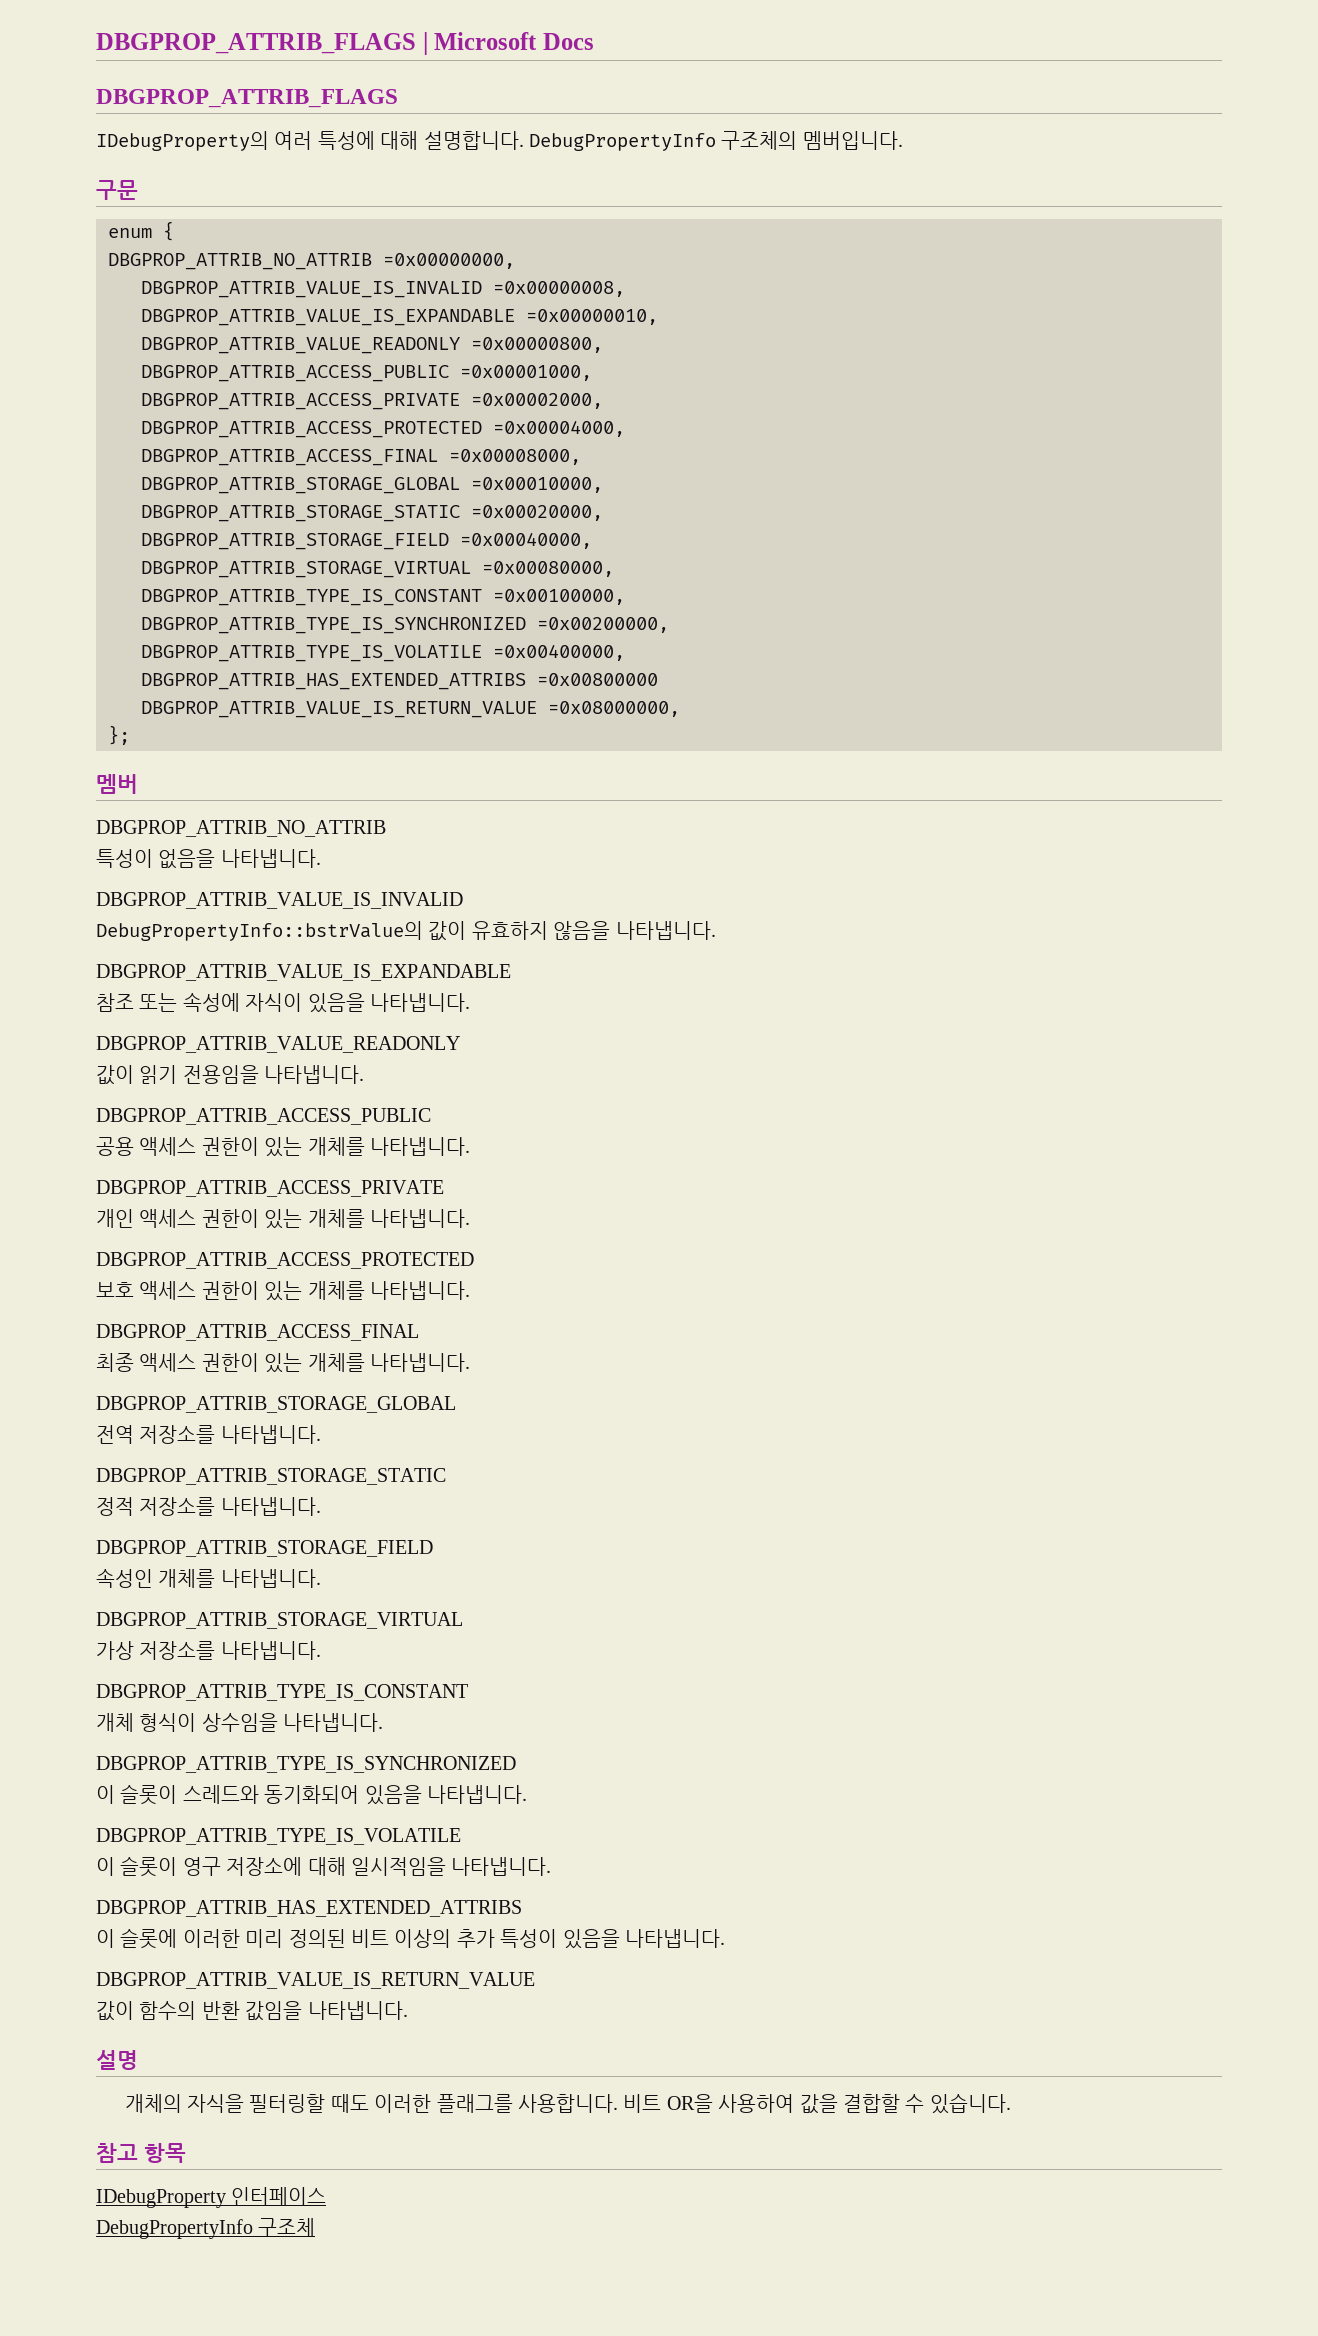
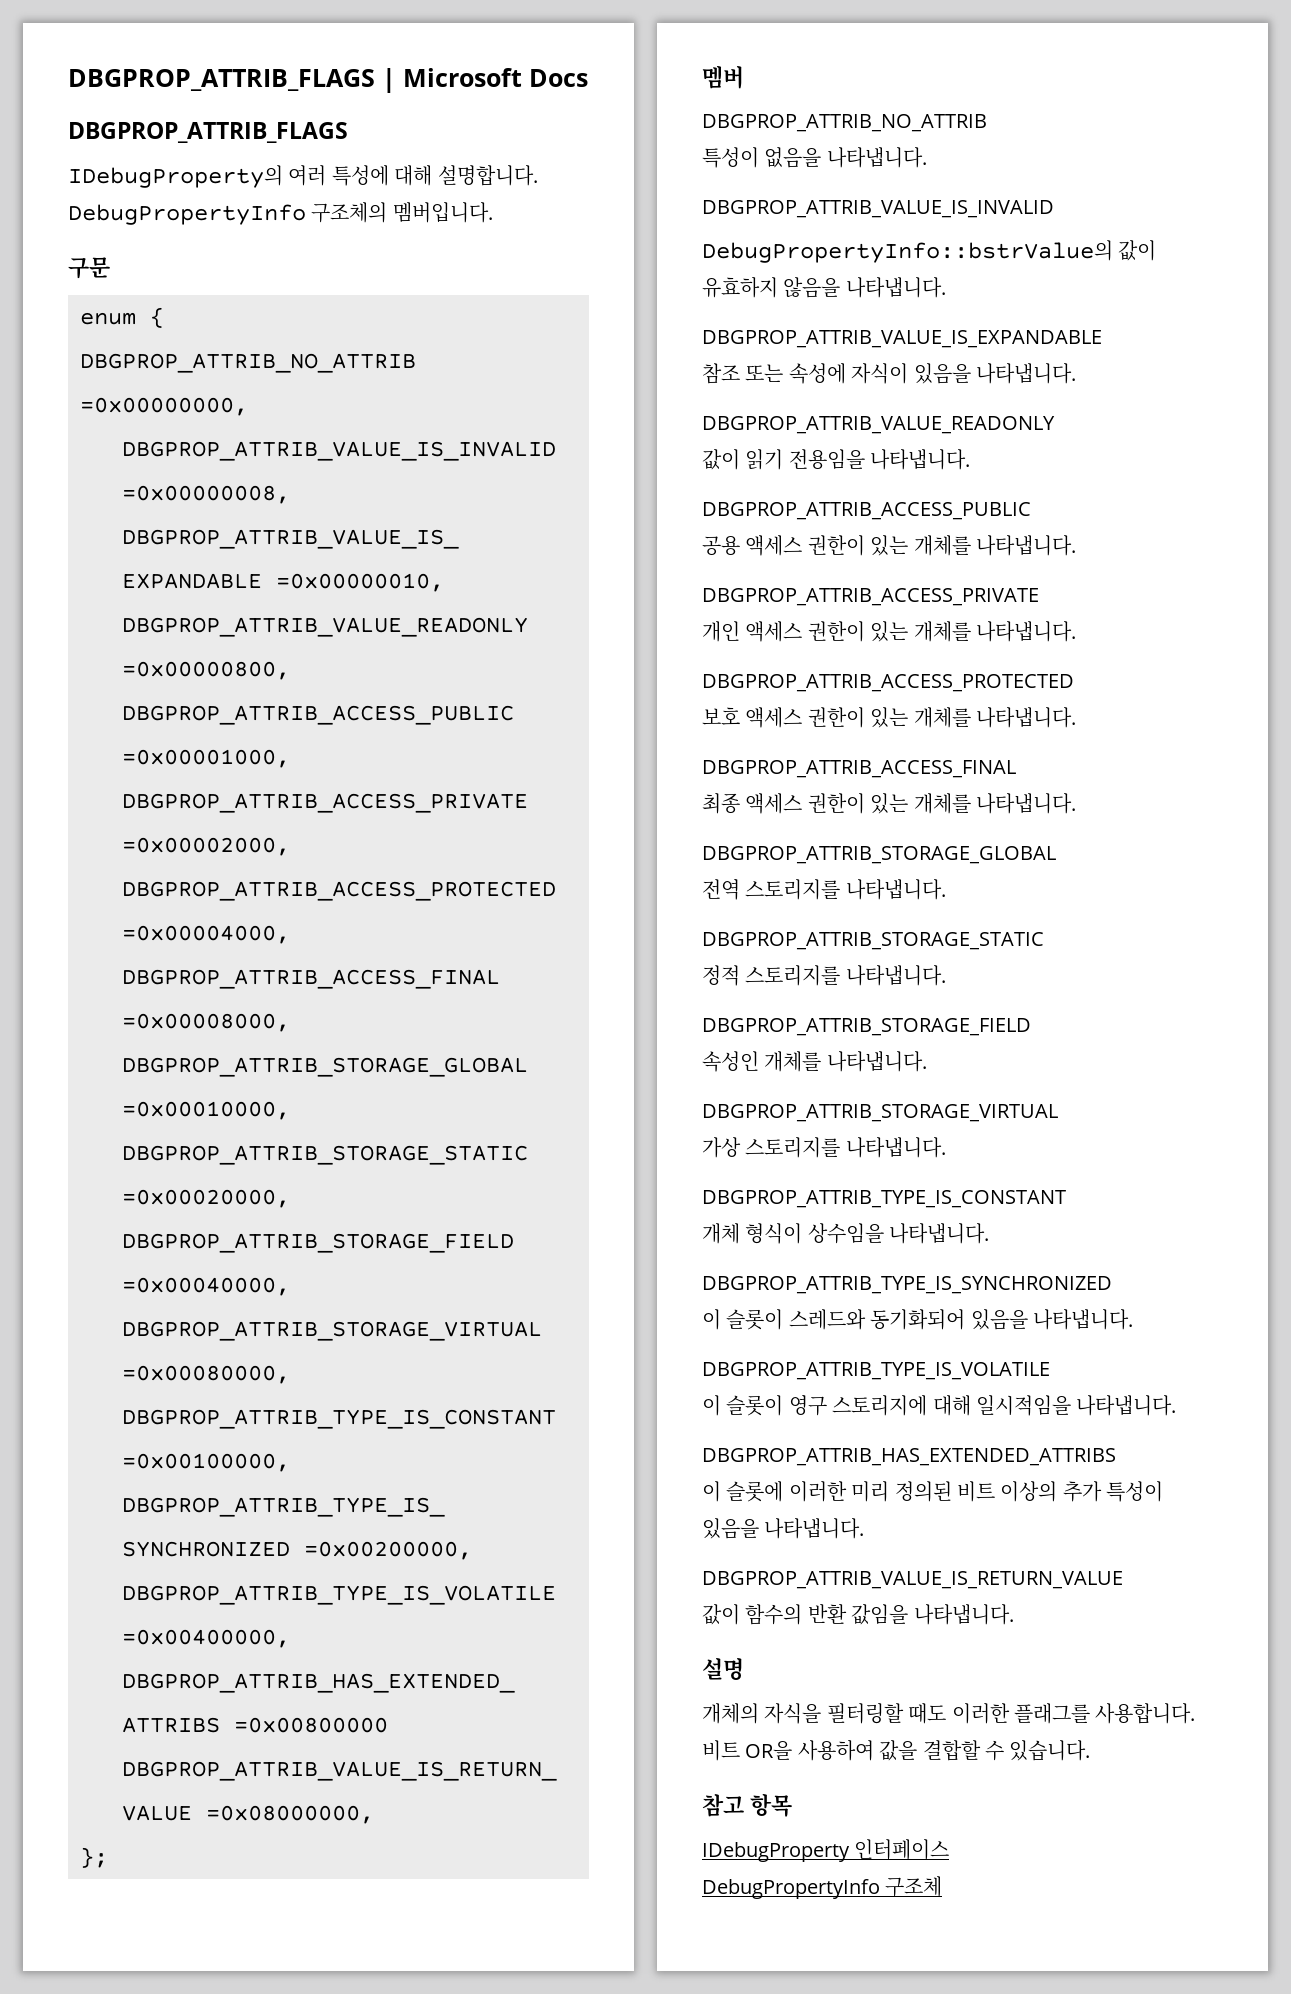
- 전역 저장소를 나타냅니다.
+ 전역 스토리지를 나타냅니다.
- 정적 저장소를 나타냅니다.
+ 정적 스토리지를 나타냅니다.
- 가상 저장소를 나타냅니다.
+ 가상 스토리지를 나타냅니다.
- 이 슬롯이 영구 저장소에 대해 일시적임을 나타냅니다.
+ 이 슬롯이 영구 스토리지에 대해 일시적임을 나타냅니다.

